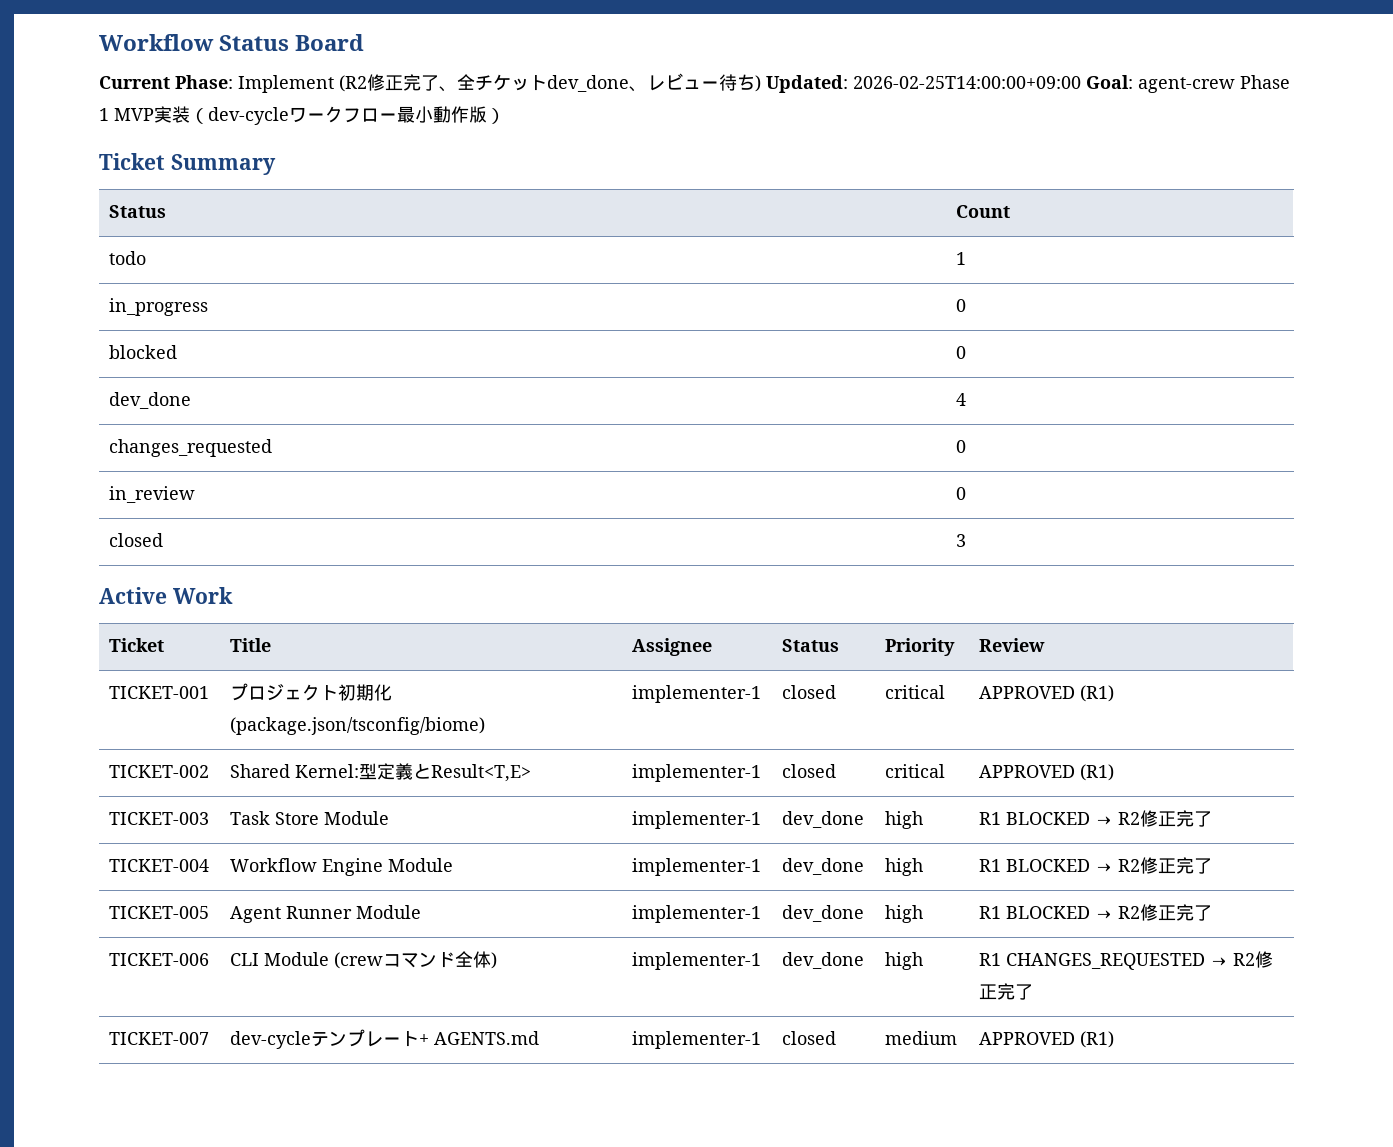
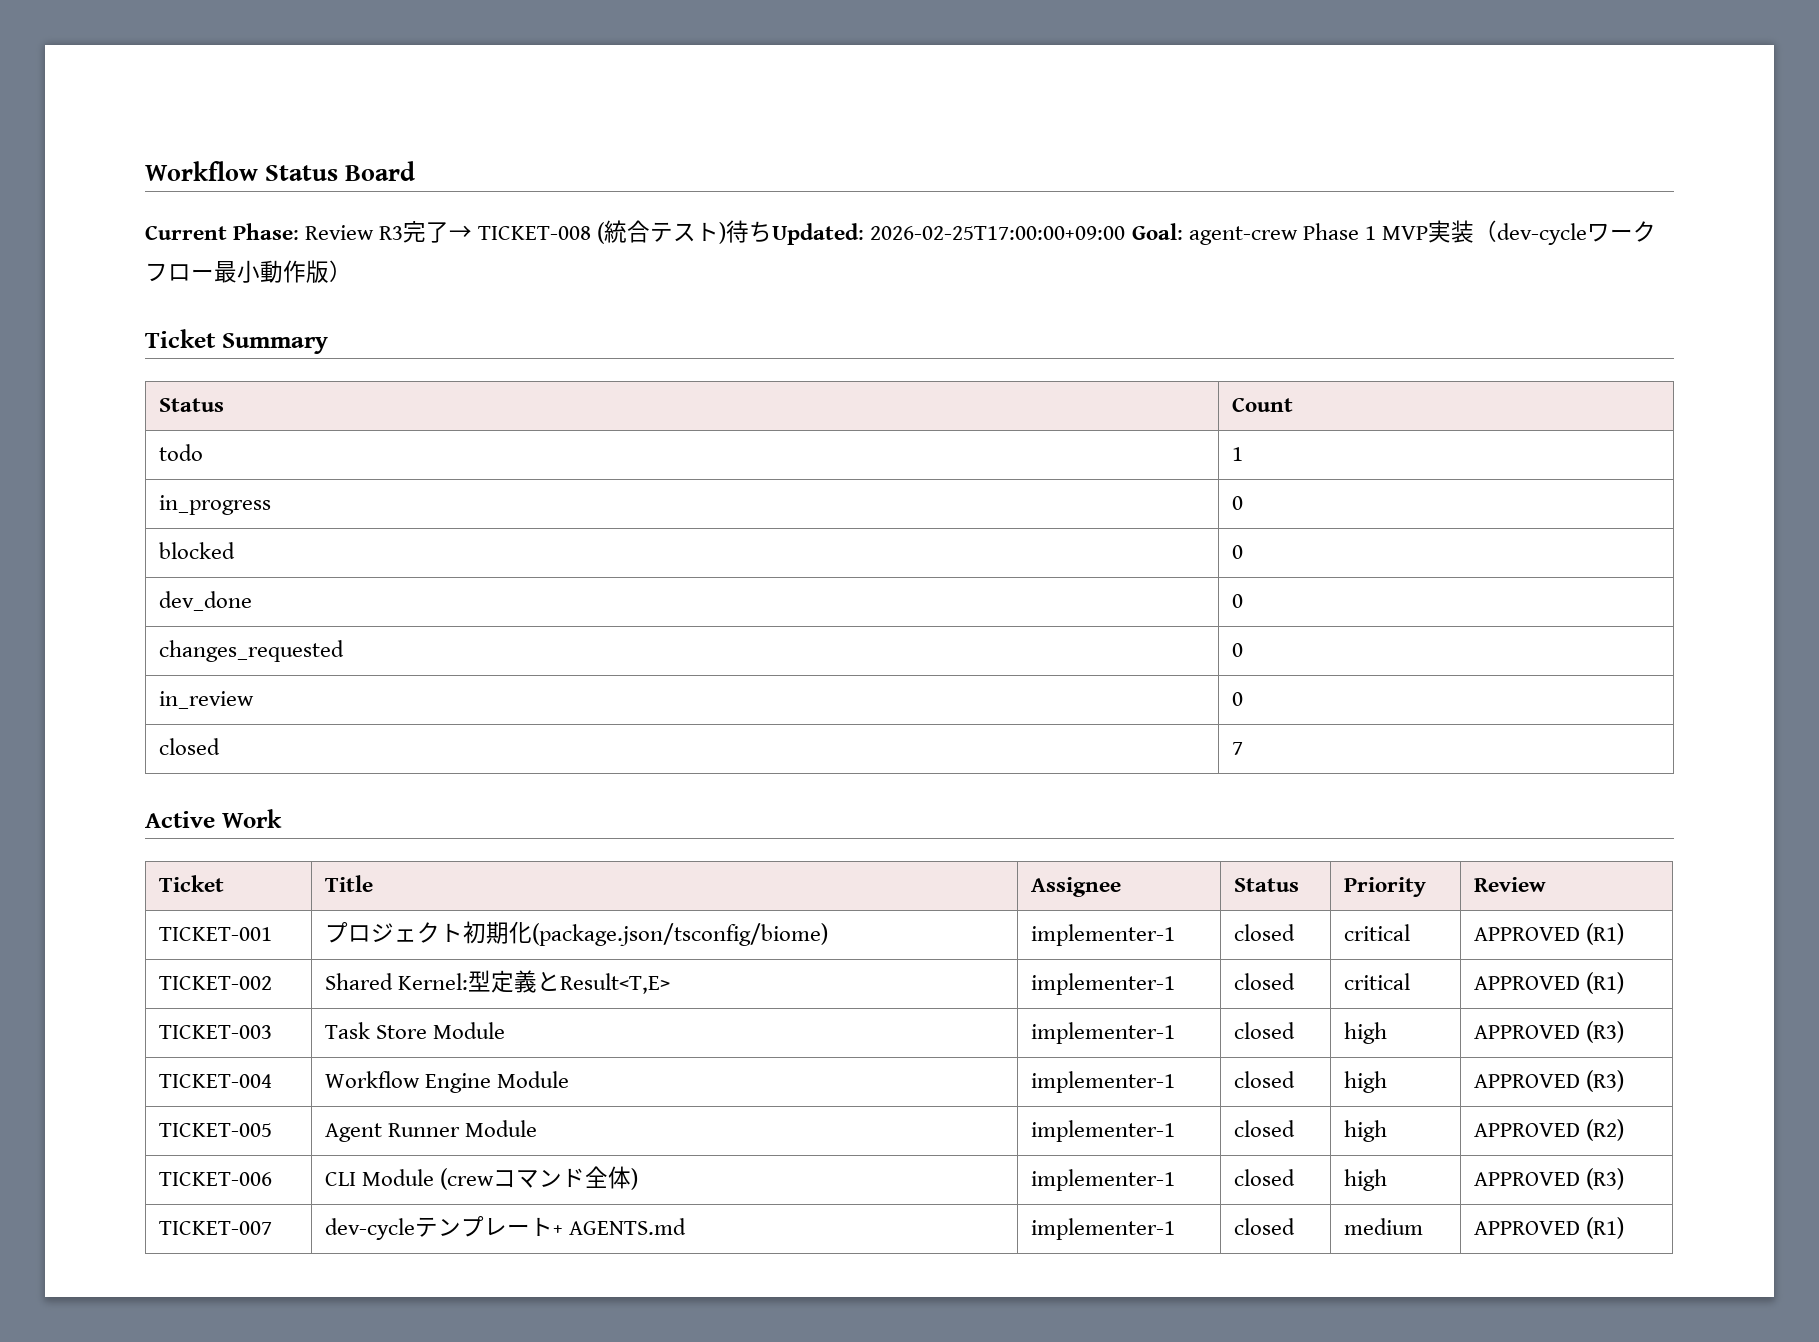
- Current Phase: Implement (R2修正完了、全チケットdev_done、レビュー待ち) Updated: 2026-02-25T14:00:00+09:00 Goal: agent-crew Phase 1 MVP実装（dev-cycleワークフロー最小動作版）
+ Current Phase: Review R3完了→ TICKET-008 (統合テスト)待ちUpdated: 2026-02-25T17:00:00+09:00 Goal: agent-crew Phase 1 MVP実装（dev-cycleワークフロー最小動作版）
- dev_done | 4
+ dev_done | 0
- closed | 3
+ closed | 7
- TICKET-003 | Task Store Module | implementer-1 | dev_done | high | R1 BLOCKED → R2修正完了
+ TICKET-003 | Task Store Module | implementer-1 | closed | high | APPROVED (R3)
- TICKET-004 | Workflow Engine Module | implementer-1 | dev_done | high | R1 BLOCKED → R2修正完了
+ TICKET-004 | Workflow Engine Module | implementer-1 | closed | high | APPROVED (R3)
- TICKET-005 | Agent Runner Module | implementer-1 | dev_done | high | R1 BLOCKED → R2修正完了
+ TICKET-005 | Agent Runner Module | implementer-1 | closed | high | APPROVED (R2)
- TICKET-006 | CLI Module (crewコマンド全体) | implementer-1 | dev_done | high | R1 CHANGES_REQUESTED → R2修正完了
+ TICKET-006 | CLI Module (crewコマンド全体) | implementer-1 | closed | high | APPROVED (R3)

